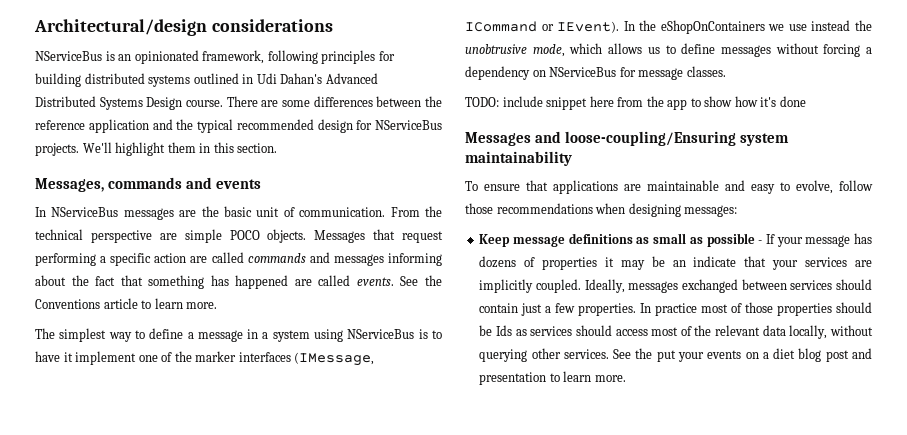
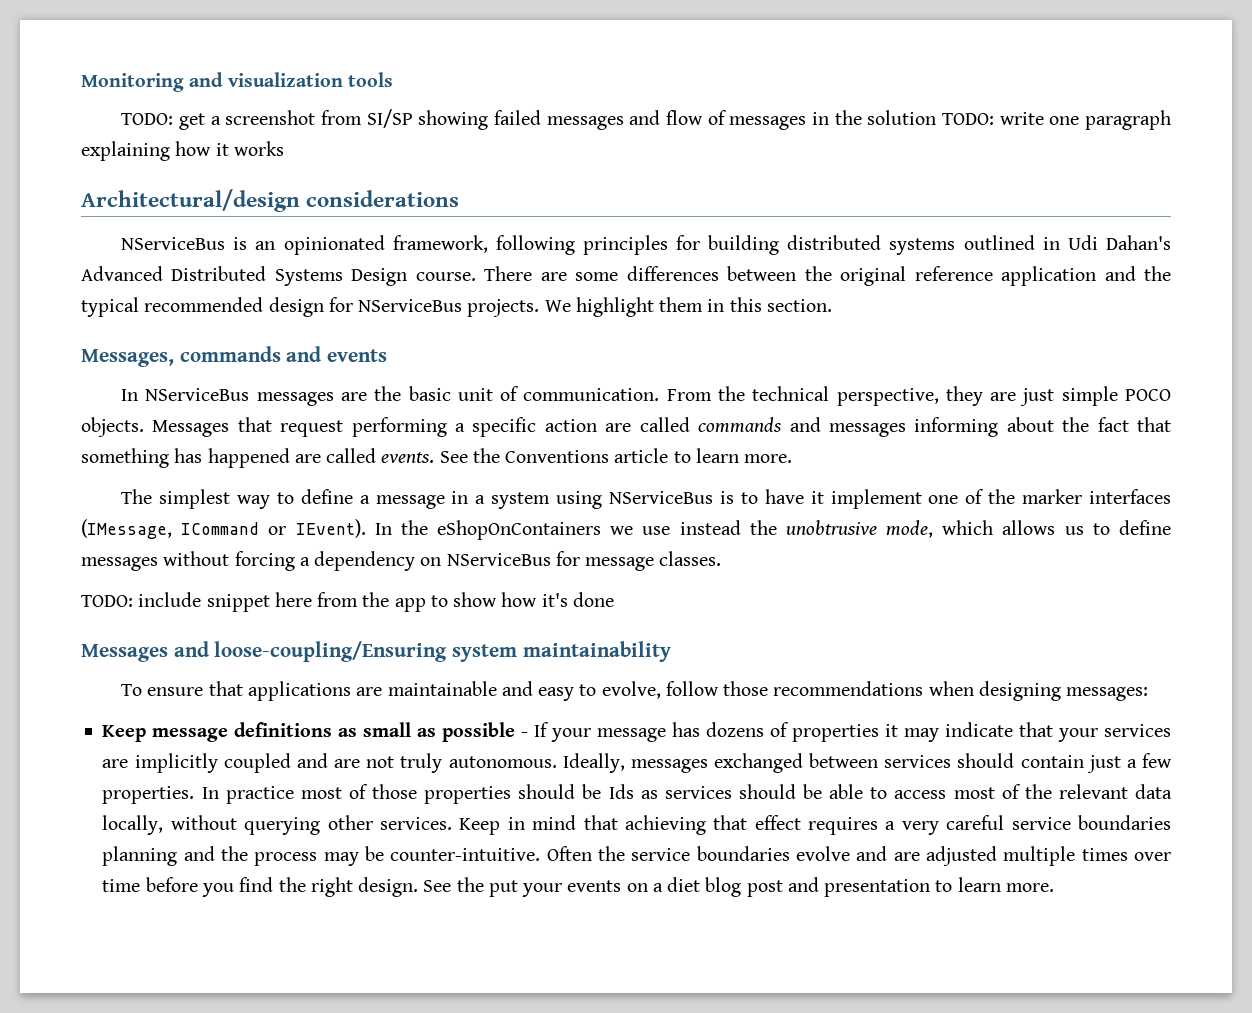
+ Monitoring and visualization tools
+ TODO: get a screenshot from SI/SP showing failed messages and flow of messages in the solution TODO: write one paragraph explaining how it works
- There are some differences between the reference application and the typical recommended design for NServiceBus projects.
+ There are some differences between the original reference application and the typical recommended design for NServiceBus projects.
- We'll highlight them in this section.
+ We highlight them in this section.
- From the technical perspective are simple POCO objects.
+ From the technical perspective, they are just simple POCO objects.
- Keep message definitions as small as possible - If your message has dozens of properties it may be an indicate that your services are implicitly coupled.
+ Keep message definitions as small as possible - If your message has dozens of properties it may indicate that your services are implicitly coupled and are not truly autonomous.
- In practice most of those properties should be Ids as services should access most of the relevant data locally, without querying other services.
+ In practice most of those properties should be Ids as services should be able to access most of the relevant data locally, without querying other services.
+ Keep in mind that achieving that effect requires a very careful service boundaries planning and the process may be counter-intuitive. Often the service boundaries evolve and are adjusted multiple times over time before you find the right design.

